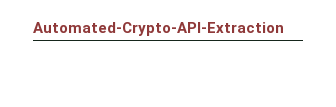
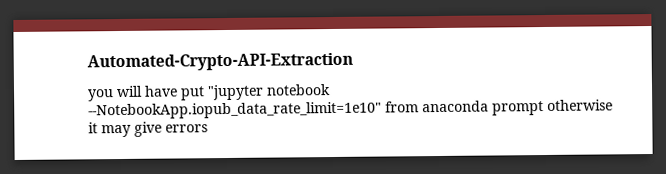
+ you will have put "jupyter notebook --NotebookApp.iopub_data_rate_limit=1e10" from anaconda prompt otherwise it may give errors

